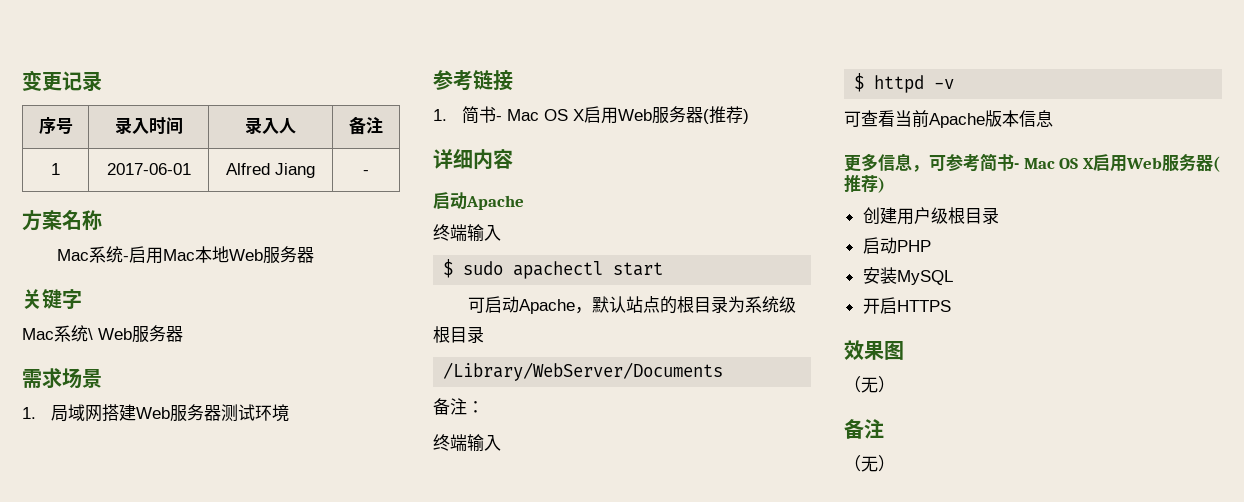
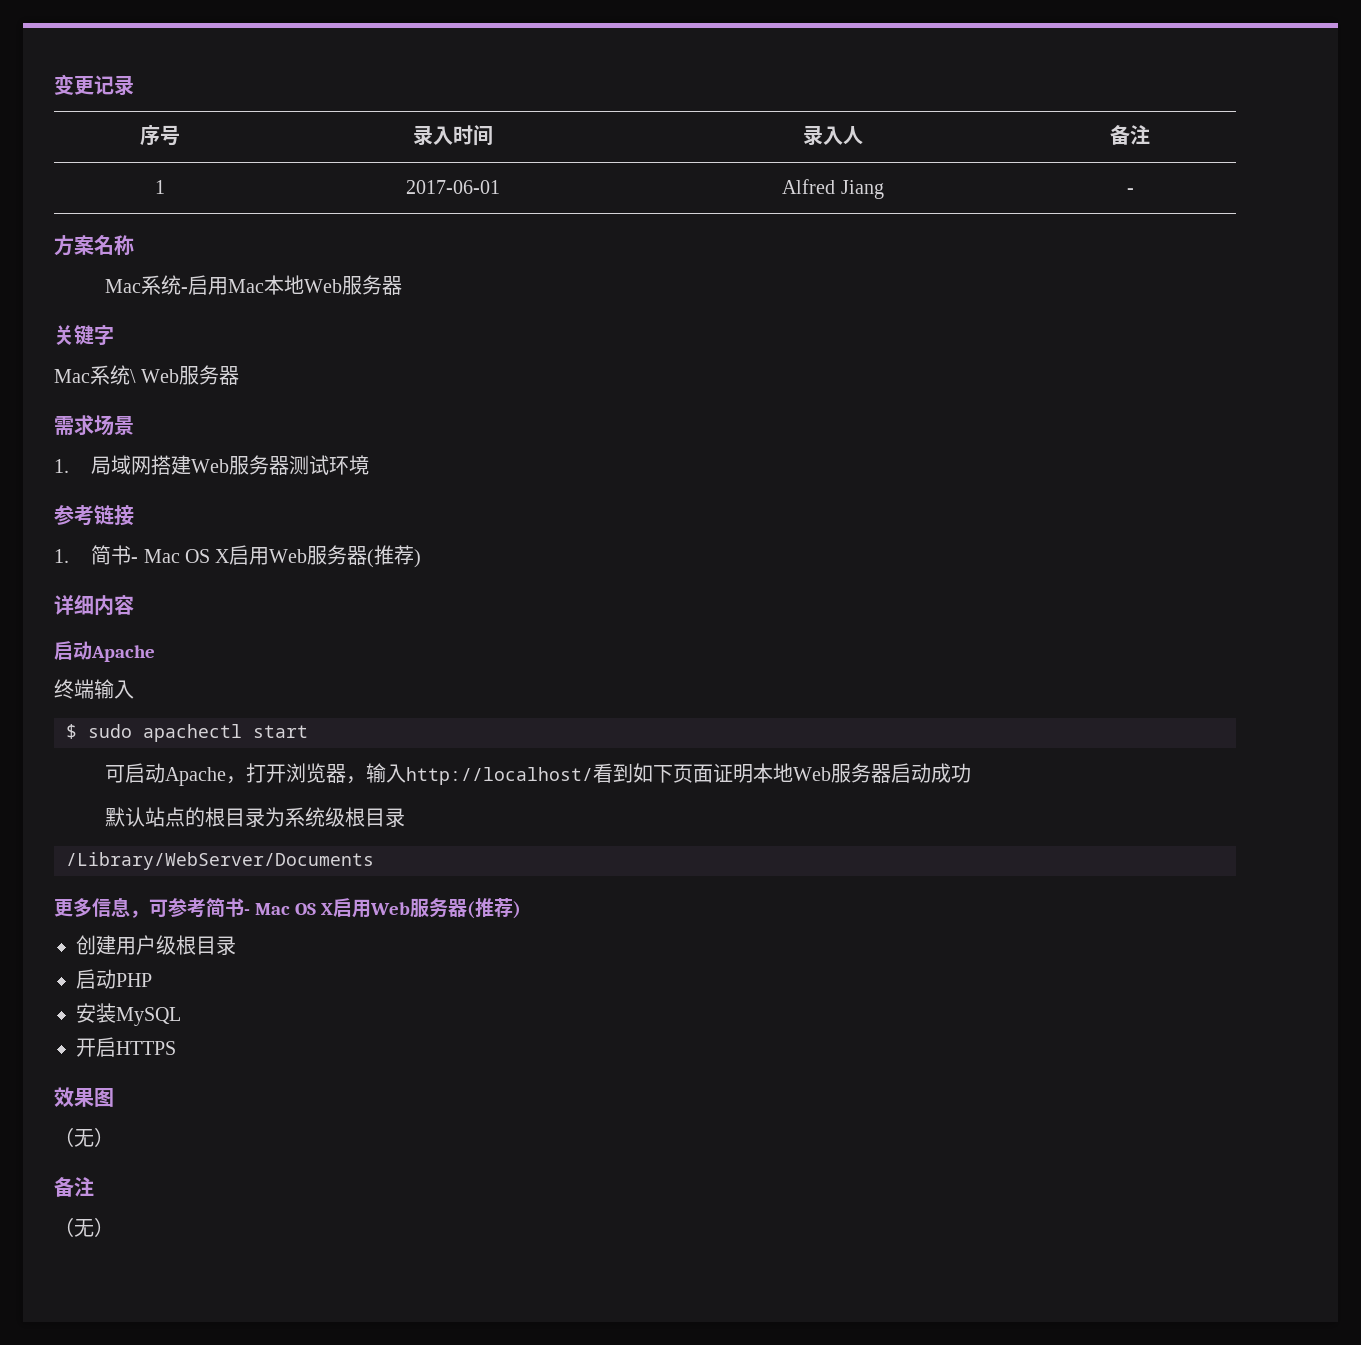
- 可启动Apache，默认站点的根目录为系统级根目录
+ 可启动Apache，打开浏览器，输入http://localhost/看到如下页面证明本地Web服务器启动成功
+ 默认站点的根目录为系统级根目录
- 备注：
- 终端输入
- $ httpd -v
- 可查看当前Apache版本信息

